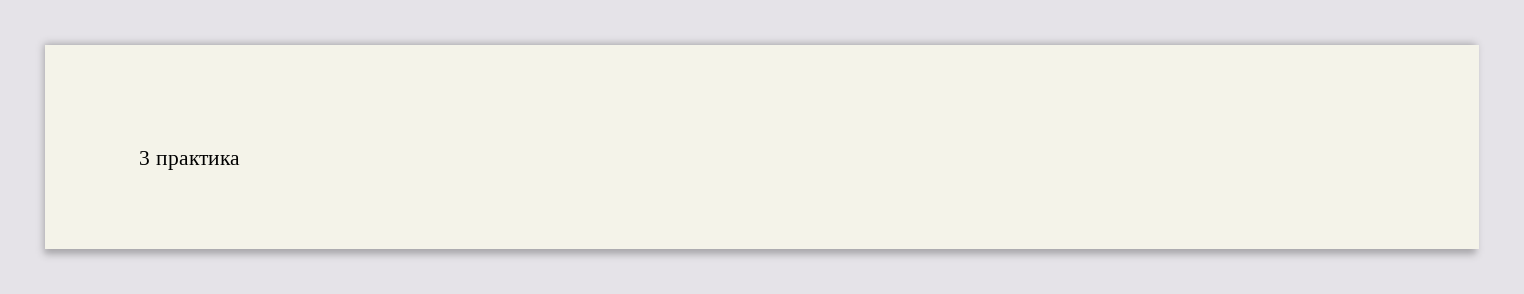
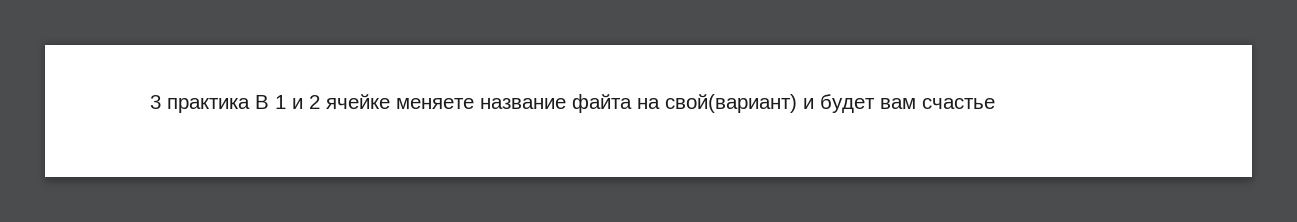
- 3 практика
+ 3 практика В 1 и 2 ячейке меняете название файта на свой(вариант) и будет вам счастье

